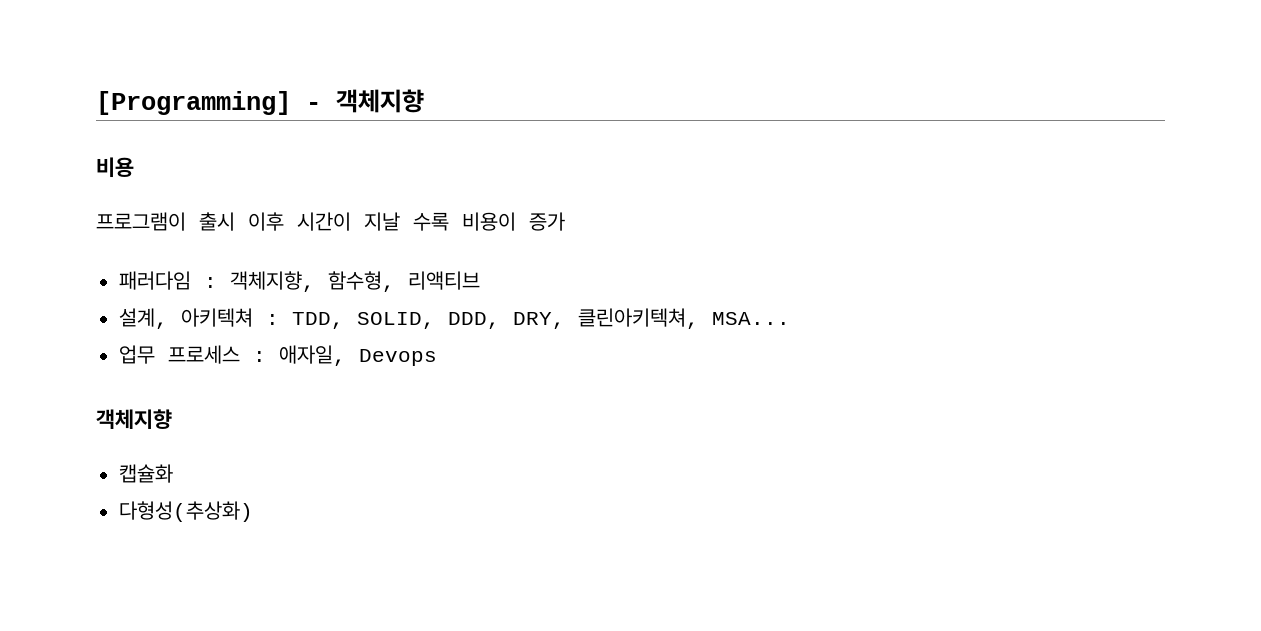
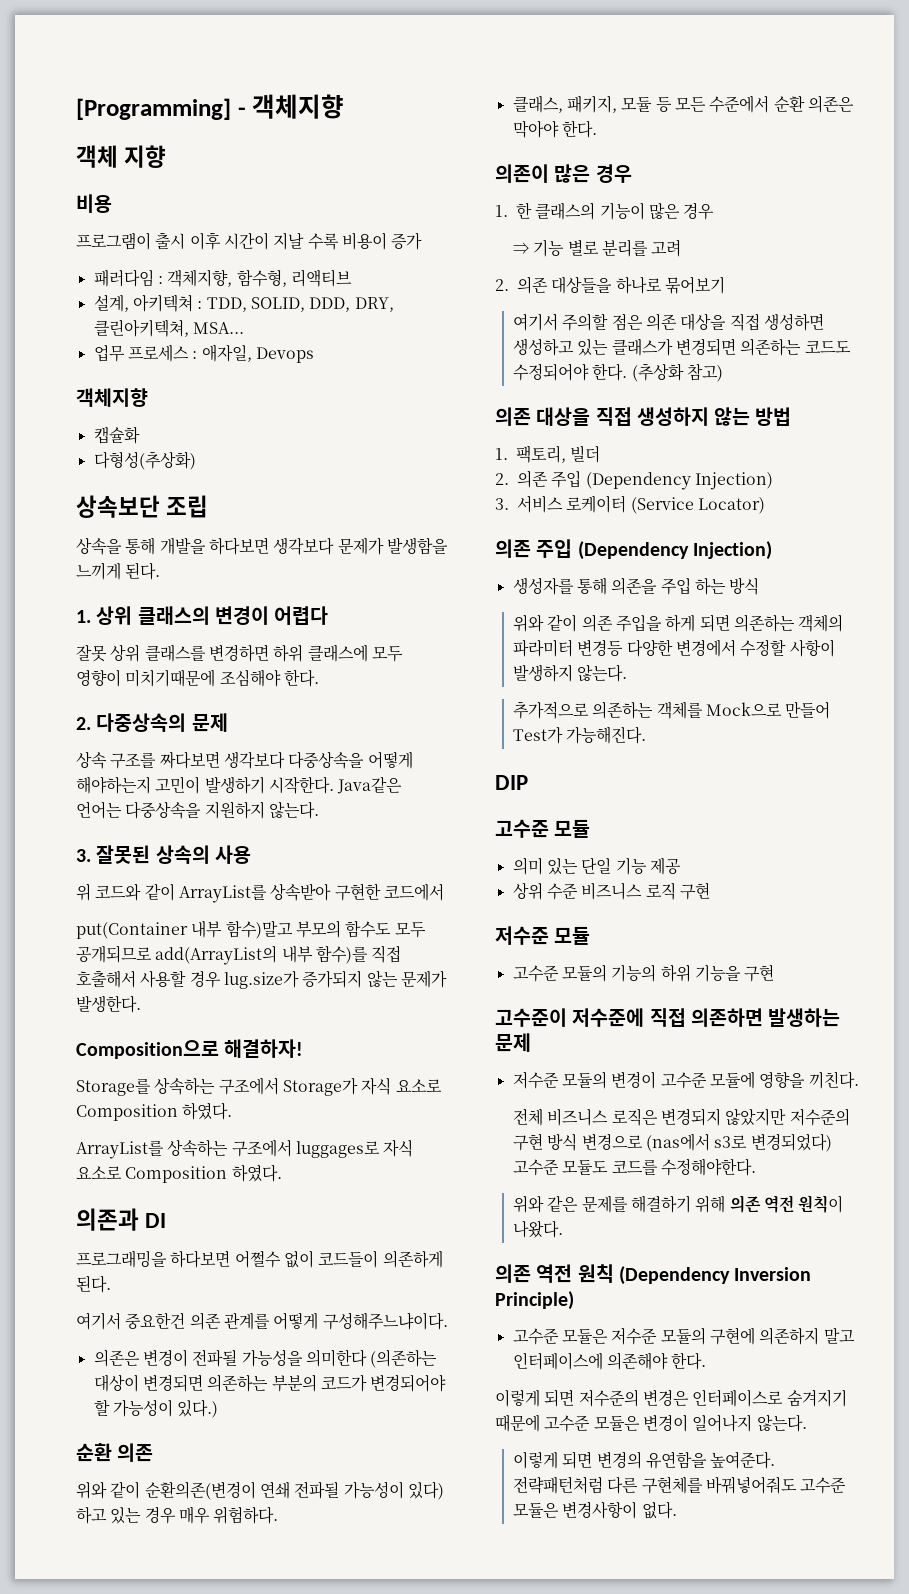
+ 객체 지향
+ 상속보단 조립
+ 상속을 통해 개발을 하다보면 생각보다 문제가 발생함을 느끼게 된다.
+ 1. 상위 클래스의 변경이 어렵다
+ 잘못 상위 클래스를 변경하면 하위 클래스에 모두 영향이 미치기때문에 조심해야 한다.
+ 2. 다중상속의 문제
+ 상속 구조를 짜다보면 생각보다 다중상속을 어떻게 해야하는지 고민이 발생하기 시작한다. Java같은 언어는 다중상속을 지원하지 않는다.
+ 3. 잘못된 상속의 사용
+ 위 코드와 같이 ArrayList를 상속받아 구현한 코드에서
+ put(Container 내부 함수)말고 부모의 함수도 모두 공개되므로 add(ArrayList의 내부 함수)를 직접 호출해서 사용할 경우 lug.size가 증가되지 않는 문제가 발생한다.
+ Composition으로 해결하자!
+ Storage를 상속하는 구조에서 Storage가 자식 요소로 Composition 하였다.
+ ArrayList를 상속하는 구조에서 luggages로 자식 요소로 Composition 하였다.
+ 의존과 DI
+ 프로그래밍을 하다보면 어쩔수 없이 코드들이 의존하게 된다.
+ 여기서 중요한건 의존 관계를 어떻게 구성해주느냐이다.
+ 의존은 변경이 전파될 가능성을 의미한다 (의존하는 대상이 변경되면 의존하는 부분의 코드가 변경되어야 할 가능성이 있다.)
+ 순환 의존
+ 위와 같이 순환의존(변경이 연쇄 전파될 가능성이 있다) 하고 있는 경우 매우 위험하다.
+ 클래스, 패키지, 모듈 등 모든 수준에서 순환 의존은 막아야 한다.
+ 의존이 많은 경우
+ 1. 한 클래스의 기능이 많은 경우
+ ⇒ 기능 별로 분리를 고려
+ 2. 의존 대상들을 하나로 묶어보기
+ 여기서 주의할 점은 의존 대상을 직접 생성하면 생성하고 있는 클래스가 변경되면 의존하는 코드도 수정되어야 한다. (추상화 참고)
+ 의존 대상을 직접 생성하지 않는 방법
+ 1. 팩토리, 빌더
+ 2. 의존 주입 (Dependency Injection)
+ 3. 서비스 로케이터 (Service Locator)
+ 의존 주입 (Dependency Injection)
+ 생성자를 통해 의존을 주입 하는 방식
+ 위와 같이 의존 주입을 하게 되면 의존하는 객체의 파라미터 변경등 다양한 변경에서 수정할 사항이 발생하지 않는다.
+ 추가적으로 의존하는 객체를 Mock으로 만들어 Test가 가능해진다.
+ DIP
+ 고수준 모듈
+ 의미 있는 단일 기능 제공
+ 상위 수준 비즈니스 로직 구현
+ 저수준 모듈
+ 고수준 모듈의 기능의 하위 기능을 구현
+ 고수준이 저수준에 직접 의존하면 발생하는 문제
+ 저수준 모듈의 변경이 고수준 모듈에 영향을 끼친다.
+ 전체 비즈니스 로직은 변경되지 않았지만 저수준의 구현 방식 변경으로 (nas에서 s3로 변경되었다) 고수준 모듈도 코드를 수정해야한다.
+ 위와 같은 문제를 해결하기 위해 의존 역전 원칙이 나왔다.
+ 의존 역전 원칙 (Dependency Inversion Principle)
+ 고수준 모듈은 저수준 모듈의 구현에 의존하지 말고 인터페이스에 의존해야 한다.
+ 이렇게 되면 저수준의 변경은 인터페이스로 숨겨지기 때문에 고수준 모듈은 변경이 일어나지 않는다.
+ 이렇게 되면 변경의 유연함을 높여준다. 전략패턴처럼 다른 구현체를 바꿔넣어줘도 고수준 모듈은 변경사항이 없다.

